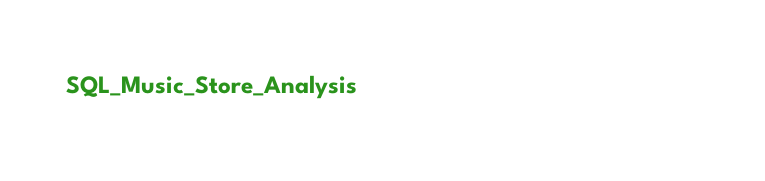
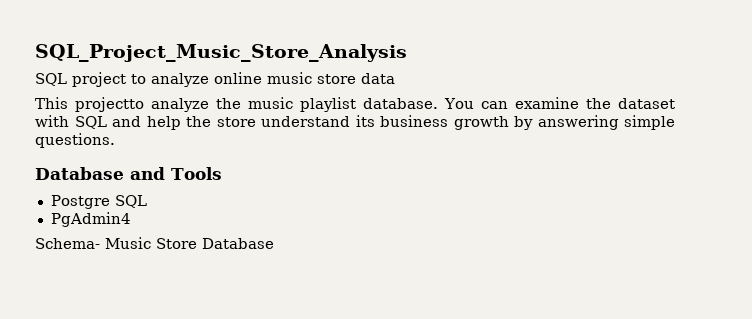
- SQL_Music_Store_Analysis
+ SQL_Project_Music_Store_Analysis
+ SQL project to analyze online music store data
+ This projectto analyze the music playlist database. You can examine the dataset with SQL and help the store understand its business growth by answering simple questions.
+ Database and Tools
+ Postgre SQL
+ PgAdmin4
+ Schema- Music Store Database

